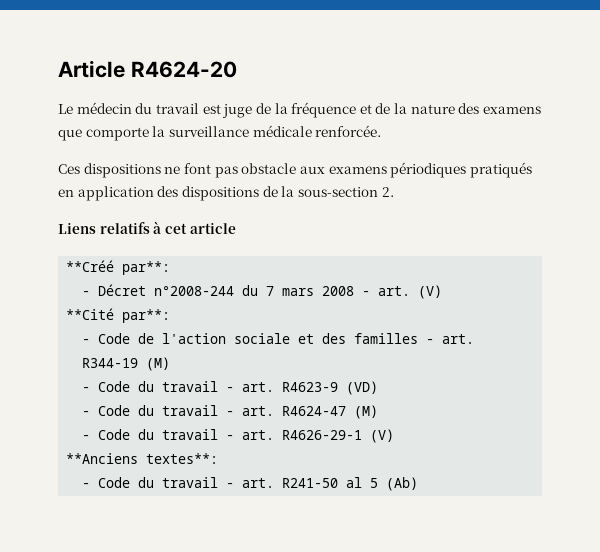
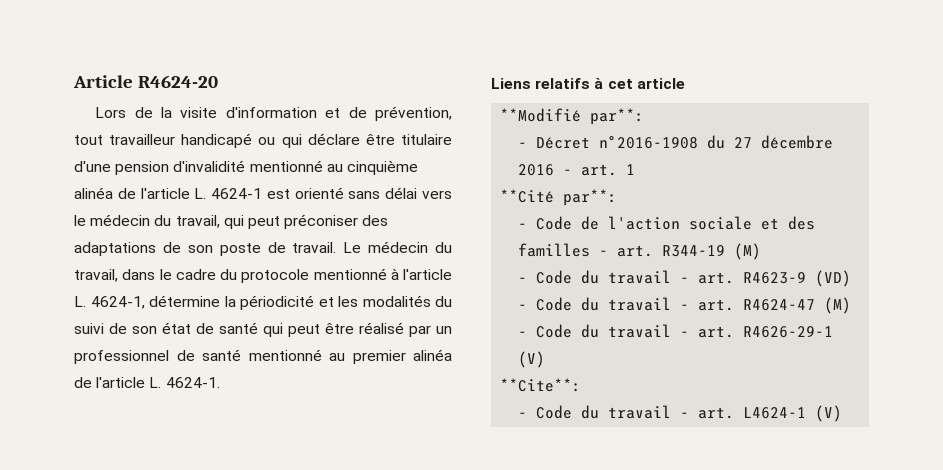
- Le médecin du travail est juge de la fréquence et de la nature des examens que comporte la surveillance médicale renforcée.
- Ces dispositions ne font pas obstacle aux examens périodiques pratiqués en application des dispositions de la sous-section 2.
+ Lors de la visite d'information et de prévention, tout travailleur handicapé ou qui déclare être titulaire d'une pension d'invalidité mentionné au cinquième alinéa de l'article L. 4624-1 est orienté sans délai vers le médecin du travail, qui peut préconiser des adaptations de son poste de travail. Le médecin du travail, dans le cadre du protocole mentionné à l'article L. 4624-1, détermine la périodicité et les modalités du suivi de son état de santé qui peut être réalisé par un professionnel de santé mentionné au premier alinéa de l'article L. 4624-1.
- **Créé par**:
+ **Modifié par**:
- - Décret n°2008-244 du 7 mars 2008 - art. (V)
+ - Décret n°2016-1908 du 27 décembre 2016 - art. 1
- **Anciens textes**:
- - Code du travail - art. R241-50 al 5 (Ab)
+ **Cite**:
+ - Code du travail - art. L4624-1 (V)

